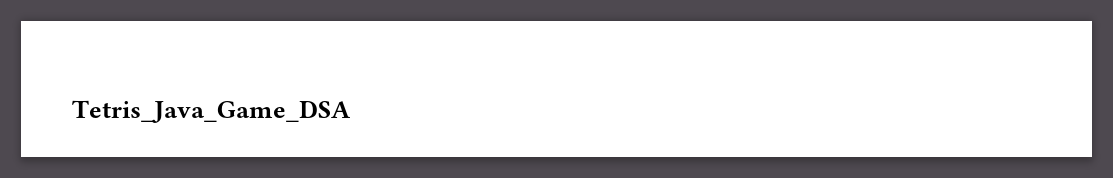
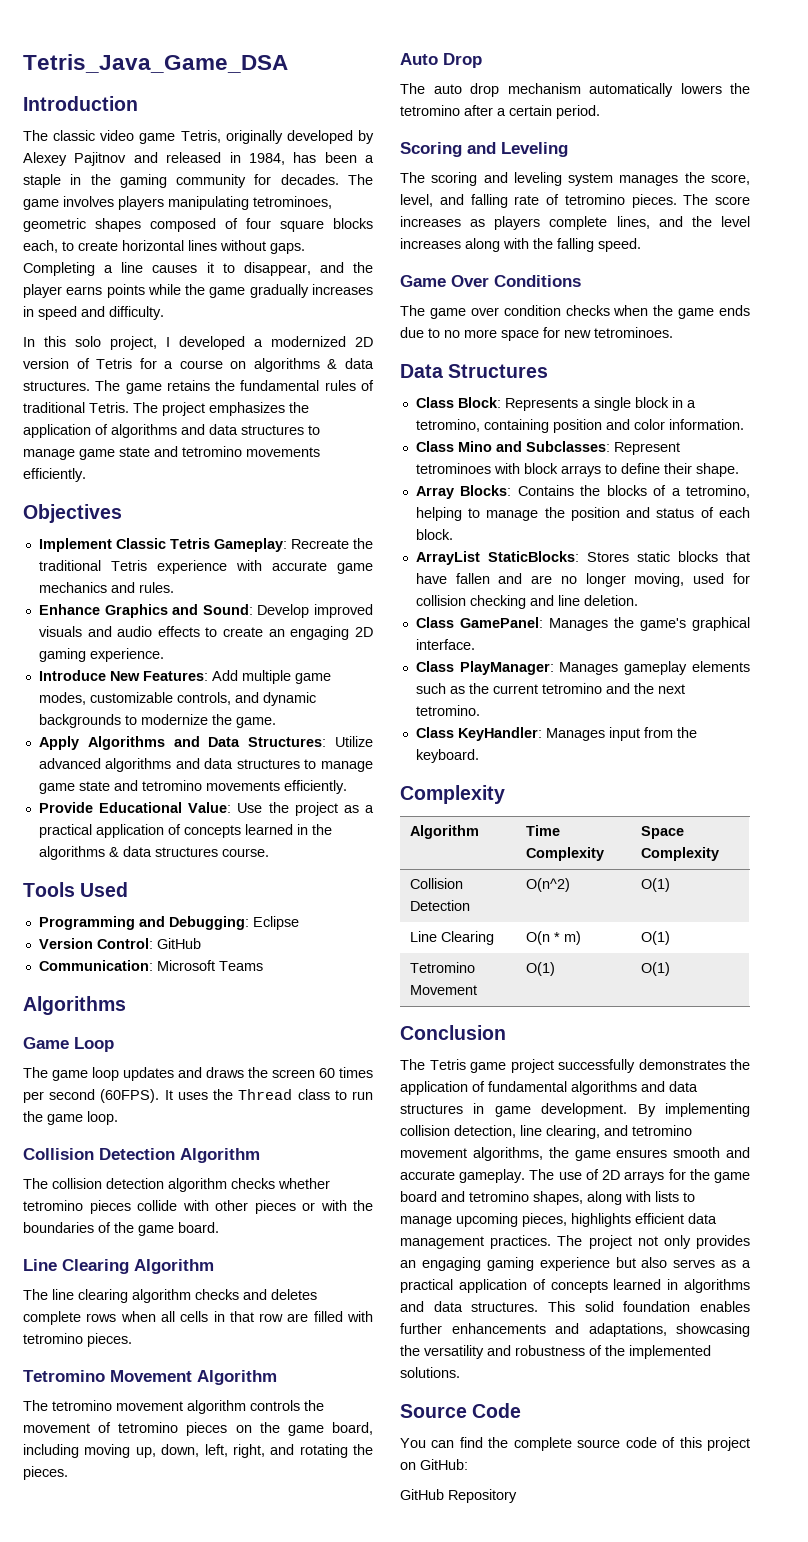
+ Introduction
+ The classic video game Tetris, originally developed by Alexey Pajitnov and released in 1984, has been a staple in the gaming community for decades. The game involves players manipulating tetrominoes, geometric shapes composed of four square blocks each, to create horizontal lines without gaps. Completing a line causes it to disappear, and the player earns points while the game gradually increases in speed and difficulty.
+ In this solo project, I developed a modernized 2D version of Tetris for a course on algorithms & data structures. The game retains the fundamental rules of traditional Tetris. The project emphasizes the application of algorithms and data structures to manage game state and tetromino movements efficiently.
+ Objectives
+ Implement Classic Tetris Gameplay: Recreate the traditional Tetris experience with accurate game mechanics and rules.
+ Enhance Graphics and Sound: Develop improved visuals and audio effects to create an engaging 2D gaming experience.
+ Introduce New Features: Add multiple game modes, customizable controls, and dynamic backgrounds to modernize the game.
+ Apply Algorithms and Data Structures: Utilize advanced algorithms and data structures to manage game state and tetromino movements efficiently.
+ Provide Educational Value: Use the project as a practical application of concepts learned in the algorithms & data structures course.
+ Tools Used
+ Programming and Debugging: Eclipse
+ Version Control: GitHub
+ Communication: Microsoft Teams
+ Algorithms
+ Game Loop
+ The game loop updates and draws the screen 60 times per second (60FPS). It uses the Thread class to run the game loop.
+ Collision Detection Algorithm
+ The collision detection algorithm checks whether tetromino pieces collide with other pieces or with the boundaries of the game board.
+ Line Clearing Algorithm
+ The line clearing algorithm checks and deletes complete rows when all cells in that row are filled with tetromino pieces.
+ Tetromino Movement Algorithm
+ The tetromino movement algorithm controls the movement of tetromino pieces on the game board, including moving up, down, left, right, and rotating the pieces.
+ Auto Drop
+ The auto drop mechanism automatically lowers the tetromino after a certain period.
+ Scoring and Leveling
+ The scoring and leveling system manages the score, level, and falling rate of tetromino pieces. The score increases as players complete lines, and the level increases along with the falling speed.
+ Game Over Conditions
+ The game over condition checks when the game ends due to no more space for new tetrominoes.
+ Data Structures
+ Class Block: Represents a single block in a tetromino, containing position and color information.
+ Class Mino and Subclasses: Represent tetrominoes with block arrays to define their shape.
+ Array Blocks: Contains the blocks of a tetromino, helping to manage the position and status of each block.
+ ArrayList StaticBlocks: Stores static blocks that have fallen and are no longer moving, used for collision checking and line deletion.
+ Class GamePanel: Manages the game's graphical interface.
+ Class PlayManager: Manages gameplay elements such as the current tetromino and the next tetromino.
+ Class KeyHandler: Manages input from the keyboard.
+ Complexity
+ Algorithm | Time Complexity | Space Complexity
+ Collision Detection | O(n^2) | O(1)
+ Line Clearing | O(n * m) | O(1)
+ Tetromino Movement | O(1) | O(1)
+ Conclusion
+ The Tetris game project successfully demonstrates the application of fundamental algorithms and data structures in game development. By implementing collision detection, line clearing, and tetromino movement algorithms, the game ensures smooth and accurate gameplay. The use of 2D arrays for the game board and tetromino shapes, along with lists to manage upcoming pieces, highlights efficient data management practices. The project not only provides an engaging gaming experience but also serves as a practical application of concepts learned in algorithms and data structures. This solid foundation enables further enhancements and adaptations, showcasing the versatility and robustness of the implemented solutions.
+ Source Code
+ You can find the complete source code of this project on GitHub:
+ GitHub Repository

